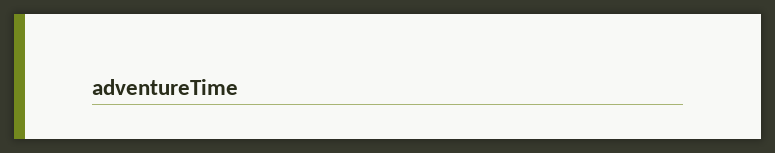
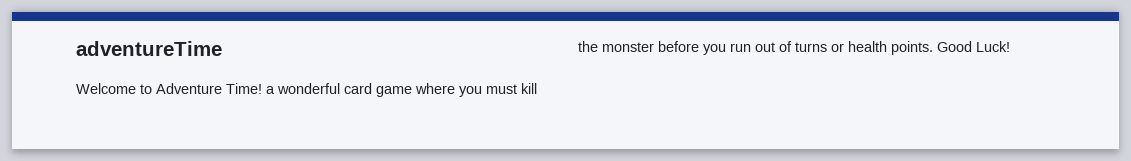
+ Welcome to Adventure Time! a wonderful card game where you must kill the monster before you run out of turns or health points. Good Luck!

